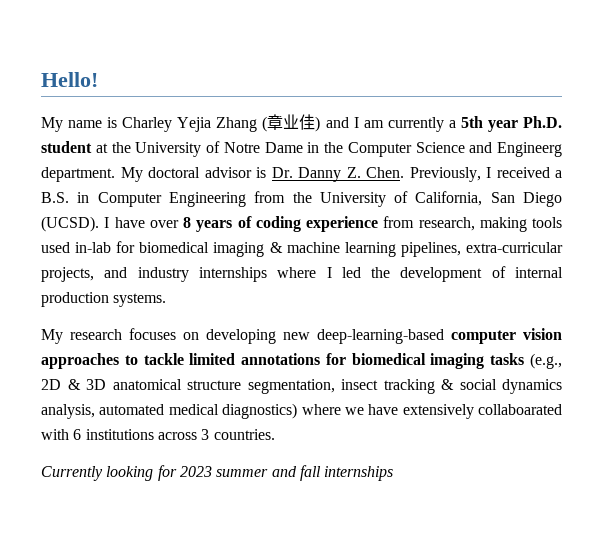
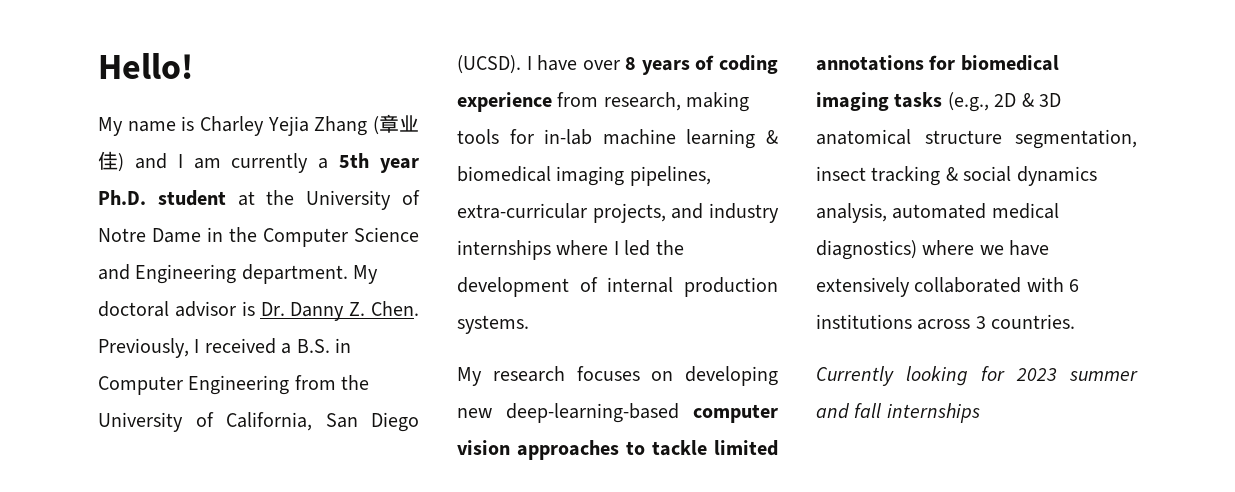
- My name is Charley Yejia Zhang (章业佳) and I am currently a 5th year Ph.D. student at the University of Notre Dame in the Computer Science and Engineerg department.
+ My name is Charley Yejia Zhang (章业佳) and I am currently a 5th year Ph.D. student at the University of Notre Dame in the Computer Science and Engineering department.
- I have over 8 years of coding experience from research, making tools used in-lab for biomedical imaging & machine learning pipelines, extra-curricular projects, and industry internships where I led the development of internal production systems.
+ I have over 8 years of coding experience from research, making tools for in-lab machine learning & biomedical imaging pipelines, extra-curricular projects, and industry internships where I led the development of internal production systems.
- My research focuses on developing new deep-learning-based computer vision approaches to tackle limited annotations for biomedical imaging tasks (e.g., 2D & 3D anatomical structure segmentation, insect tracking & social dynamics analysis, automated medical diagnostics) where we have extensively collaboarated with 6 institutions across 3 countries.
+ My research focuses on developing new deep-learning-based computer vision approaches to tackle limited annotations for biomedical imaging tasks (e.g., 2D & 3D anatomical structure segmentation, insect tracking & social dynamics analysis, automated medical diagnostics) where we have extensively collaborated with 6 institutions across 3 countries.

